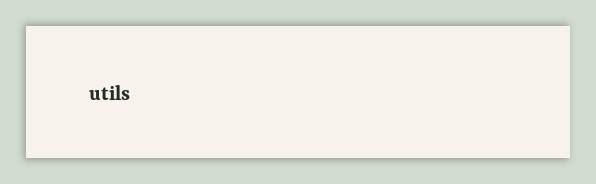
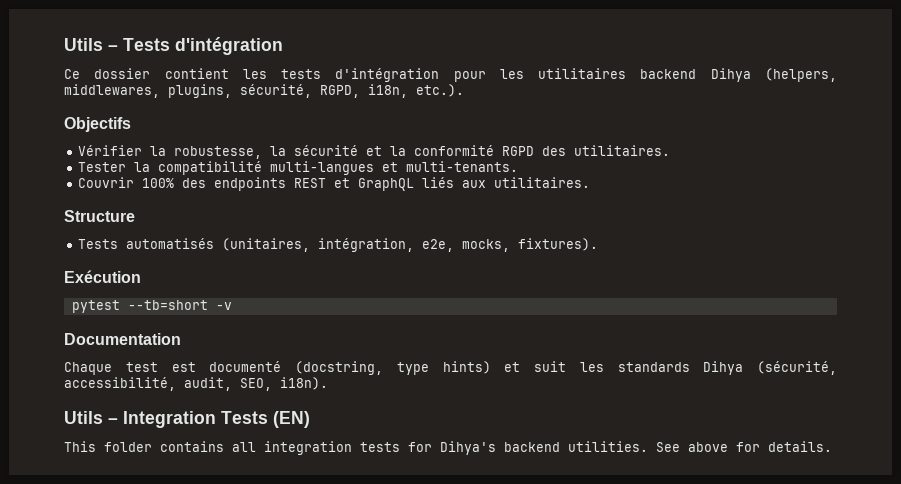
- utils
+ Utils – Tests d'intégration
+ Ce dossier contient les tests d'intégration pour les utilitaires backend Dihya (helpers, middlewares, plugins, sécurité, RGPD, i18n, etc.).
+ Objectifs
+ Vérifier la robustesse, la sécurité et la conformité RGPD des utilitaires.
+ Tester la compatibilité multi-langues et multi-tenants.
+ Couvrir 100% des endpoints REST et GraphQL liés aux utilitaires.
+ Structure
+ Tests automatisés (unitaires, intégration, e2e, mocks, fixtures).
+ Exécution
+ pytest --tb=short -v
+ Documentation
+ Chaque test est documenté (docstring, type hints) et suit les standards Dihya (sécurité, accessibilité, audit, SEO, i18n).
+ Utils – Integration Tests (EN)
+ This folder contains all integration tests for Dihya's backend utilities. See above for details.

